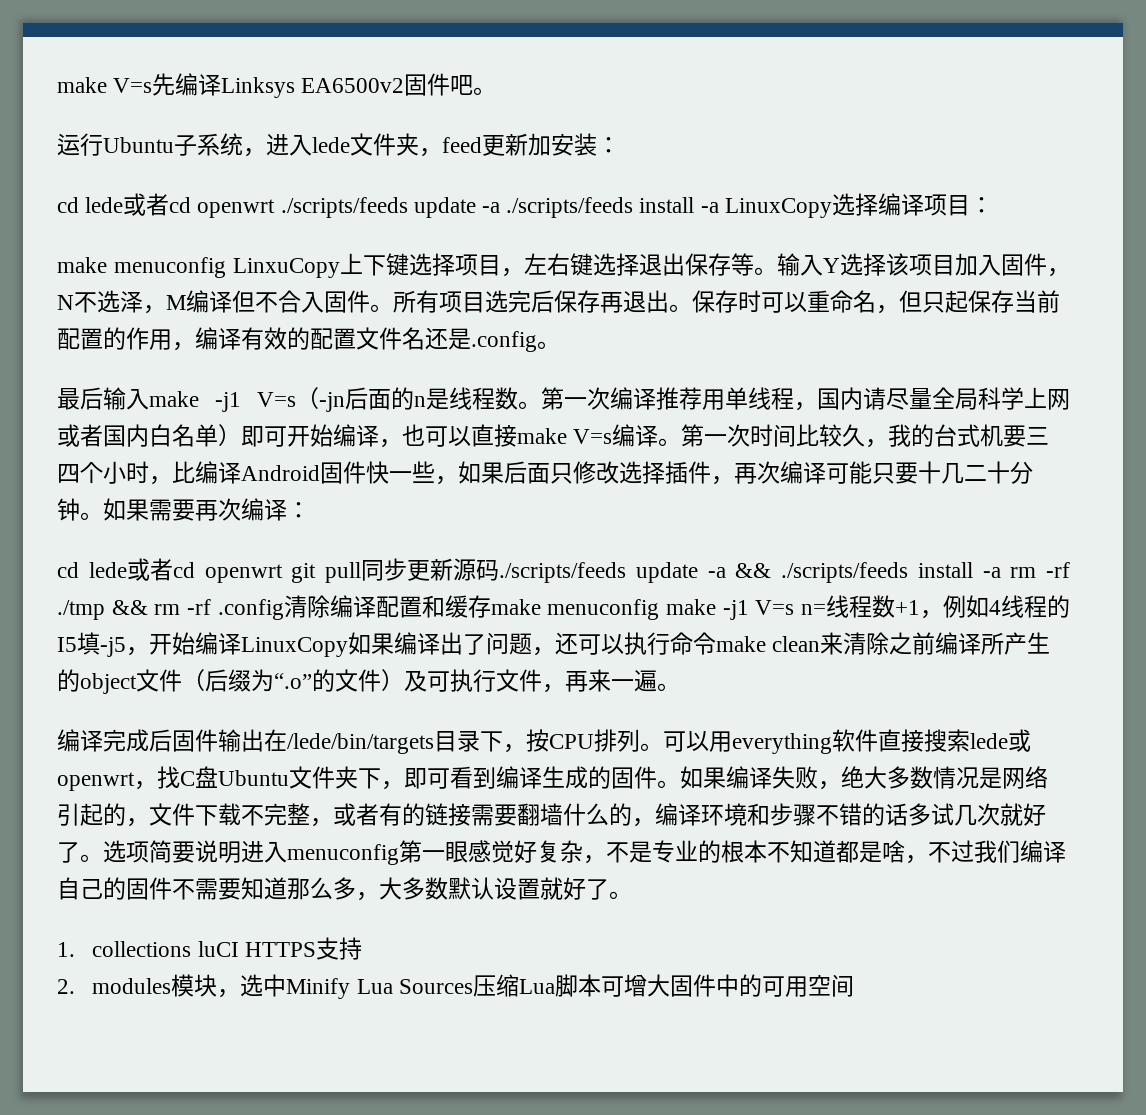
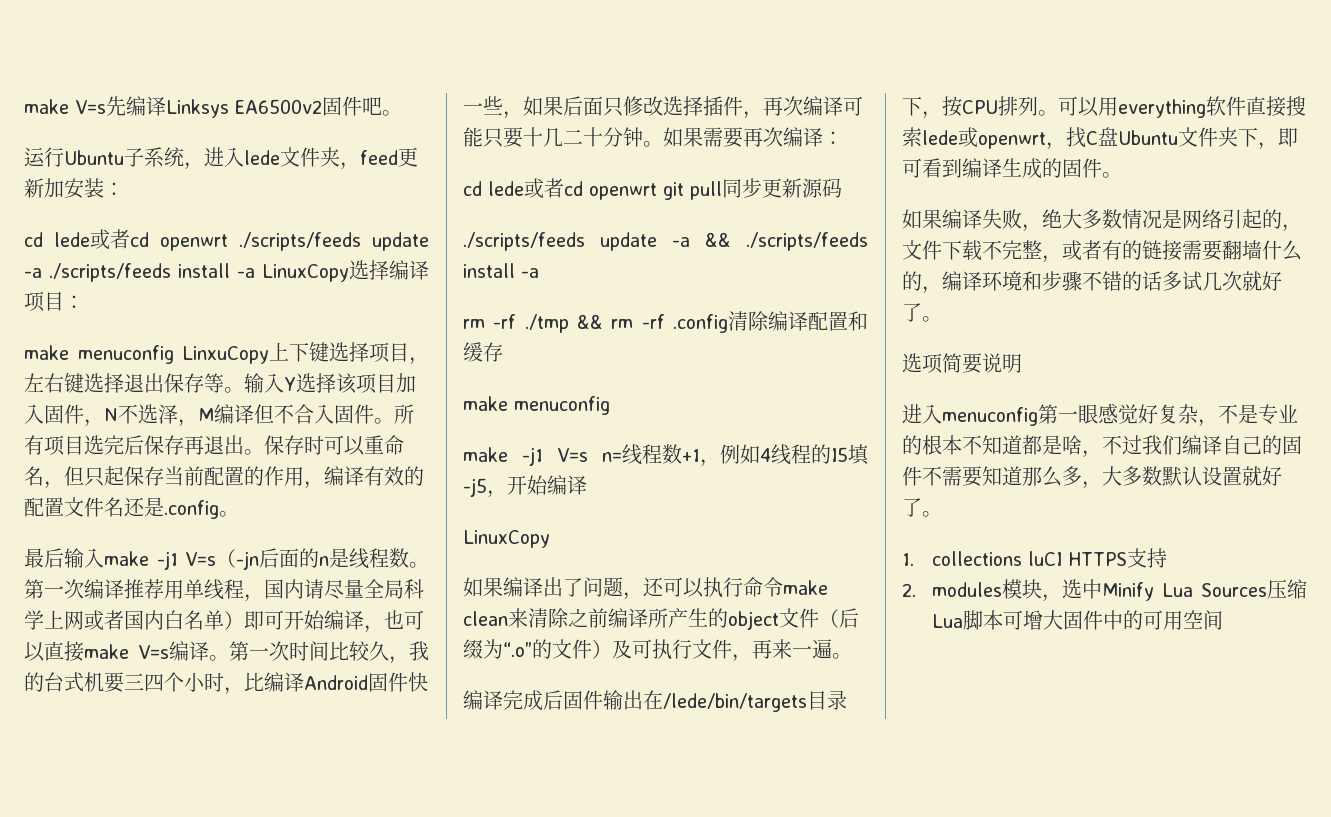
- cd lede或者cd openwrt git pull同步更新源码./scripts/feeds update -a && ./scripts/feeds install -a rm -rf ./tmp && rm -rf .config清除编译配置和缓存make menuconfig make -j1 V=s n=线程数+1，例如4线程的I5填-j5，开始编译LinuxCopy如果编译出了问题，还可以执行命令make clean来清除之前编译所产生的object文件（后缀为“.o”的文件）及可执行文件，再来一遍。
+ cd lede或者cd openwrt git pull同步更新源码
+ ./scripts/feeds update -a && ./scripts/feeds install -a
+ rm -rf ./tmp && rm -rf .config清除编译配置和缓存
+ make menuconfig
+ make -j1 V=s n=线程数+1，例如4线程的I5填-j5，开始编译
+ LinuxCopy
+ 如果编译出了问题，还可以执行命令make clean来清除之前编译所产生的object文件（后缀为“.o”的文件）及可执行文件，再来一遍。
- 可以用everything软件直接搜索lede或openwrt，找C盘Ubuntu文件夹下，即可看到编译生成的固件。如果编译失败，绝大多数情况是网络引起的，文件下载不完整，或者有的链接需要翻墙什么的，编译环境和步骤不错的话多试几次就好了。选项简要说明进入menuconfig第一眼感觉好复杂，不是专业的根本不知道都是啥，不过我们编译自己的固件不需要知道那么多，大多数默认设置就好了。
+ 可以用everything软件直接搜索lede或openwrt，找C盘Ubuntu文件夹下，即可看到编译生成的固件。
+ 如果编译失败，绝大多数情况是网络引起的，文件下载不完整，或者有的链接需要翻墙什么的，编译环境和步骤不错的话多试几次就好了。
+ 选项简要说明
+ 进入menuconfig第一眼感觉好复杂，不是专业的根本不知道都是啥，不过我们编译自己的固件不需要知道那么多，大多数默认设置就好了。

